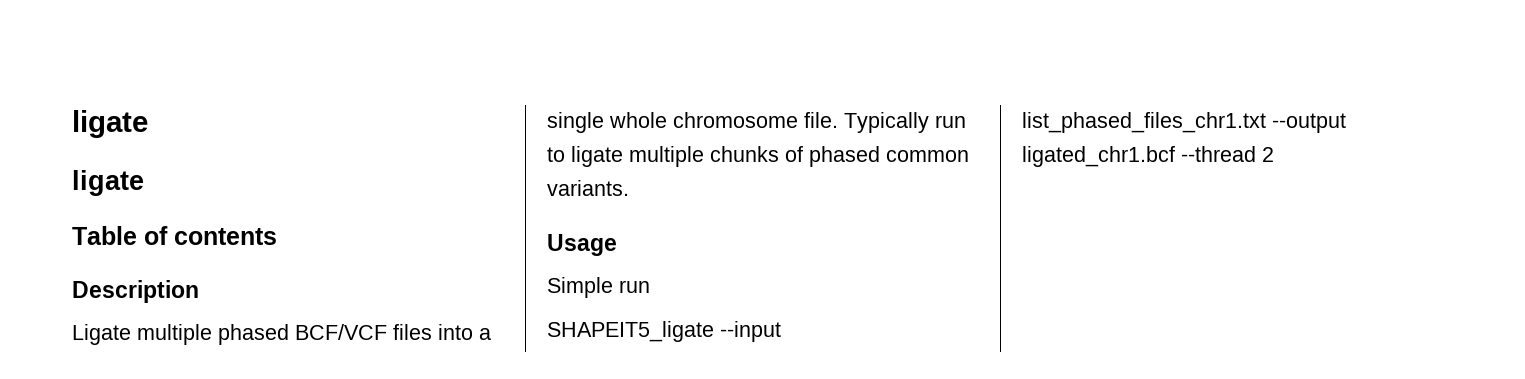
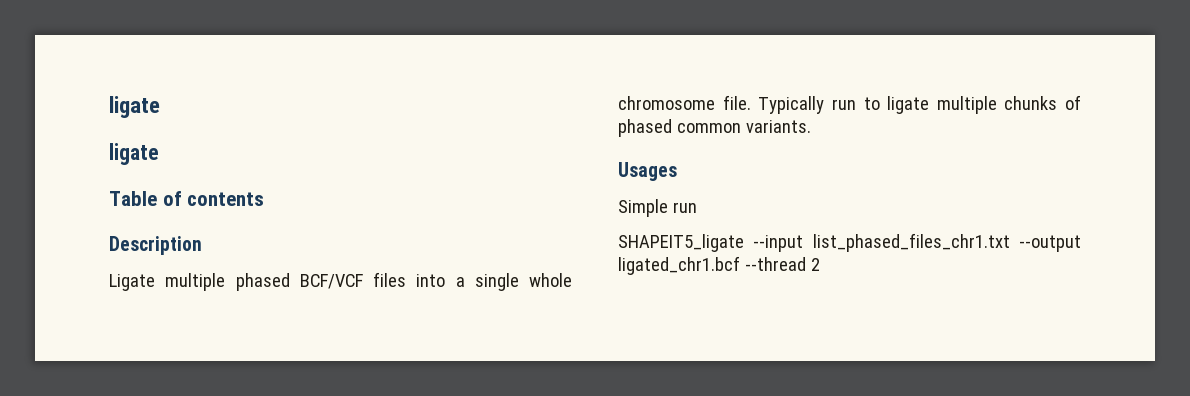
- Usage
+ Usages

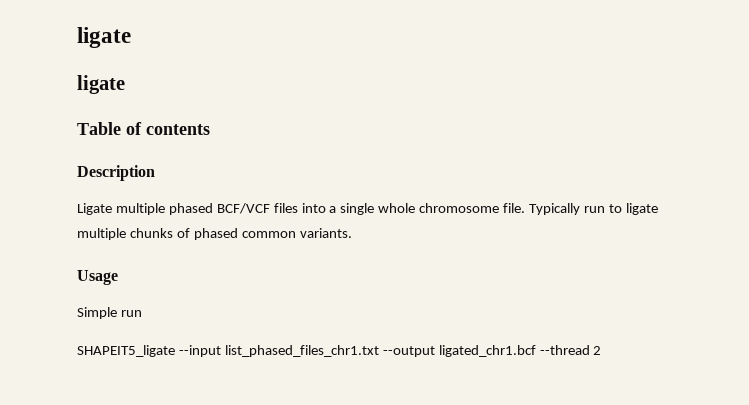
- Usages
+ Usage

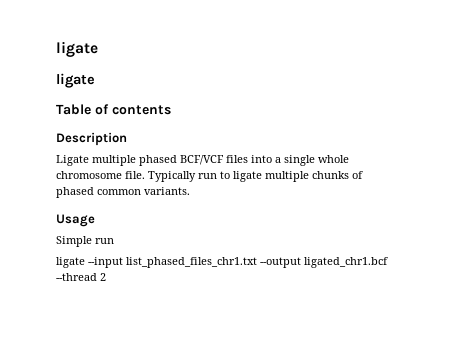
- SHAPEIT5_ligate --input list_phased_files_chr1.txt --output ligated_chr1.bcf --thread 2
+ ligate --input list_phased_files_chr1.txt --output ligated_chr1.bcf --thread 2

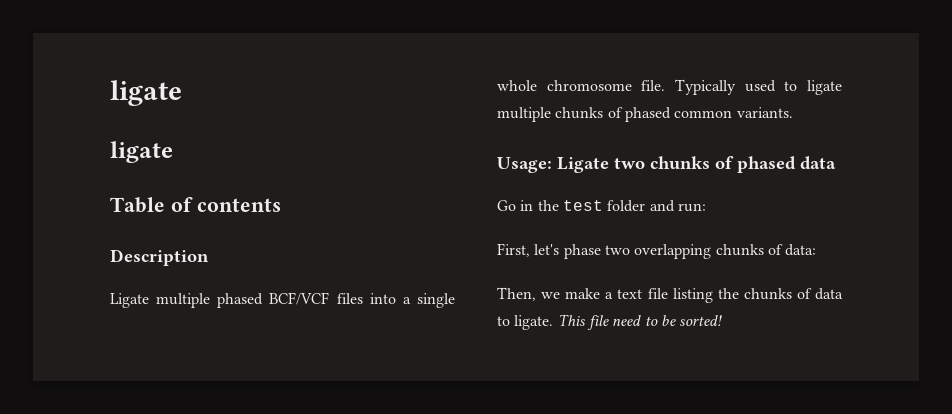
- Typically run to ligate multiple chunks of phased common variants.
+ Typically used to ligate multiple chunks of phased common variants.
- Usage
- Simple run
- ligate --input list_phased_files_chr1.txt --output ligated_chr1.bcf --thread 2
+ Usage: Ligate two chunks of phased data
+ Go in the test folder and run:
+ First, let's phase two overlapping chunks of data:
+ Then, we make a text file listing the chunks of data to ligate. This file need to be sorted!

